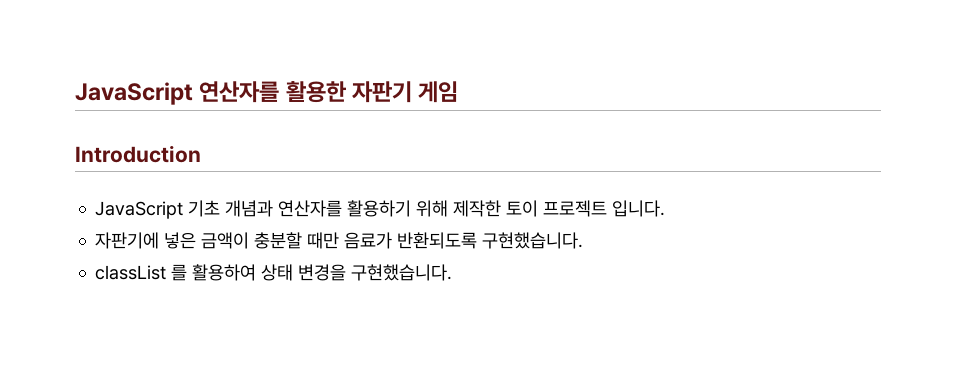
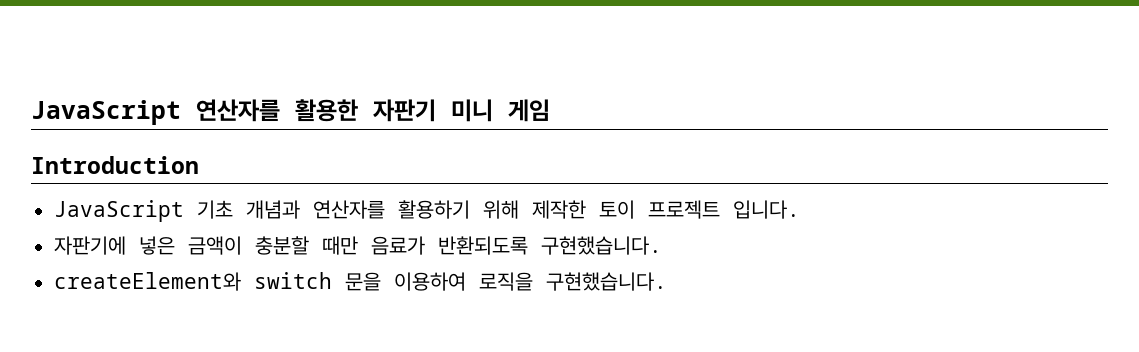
- JavaScript 연산자를 활용한 자판기 게임
+ JavaScript 연산자를 활용한 자판기 미니 게임
- classList 를 활용하여 상태 변경을 구현했습니다.
+ createElement와 switch 문을 이용하여 로직을 구현했습니다.

